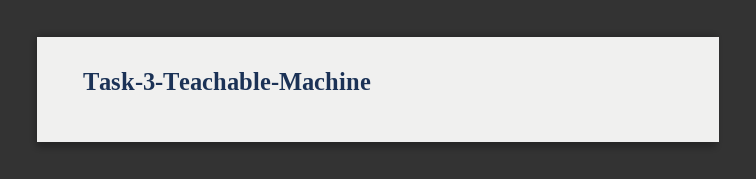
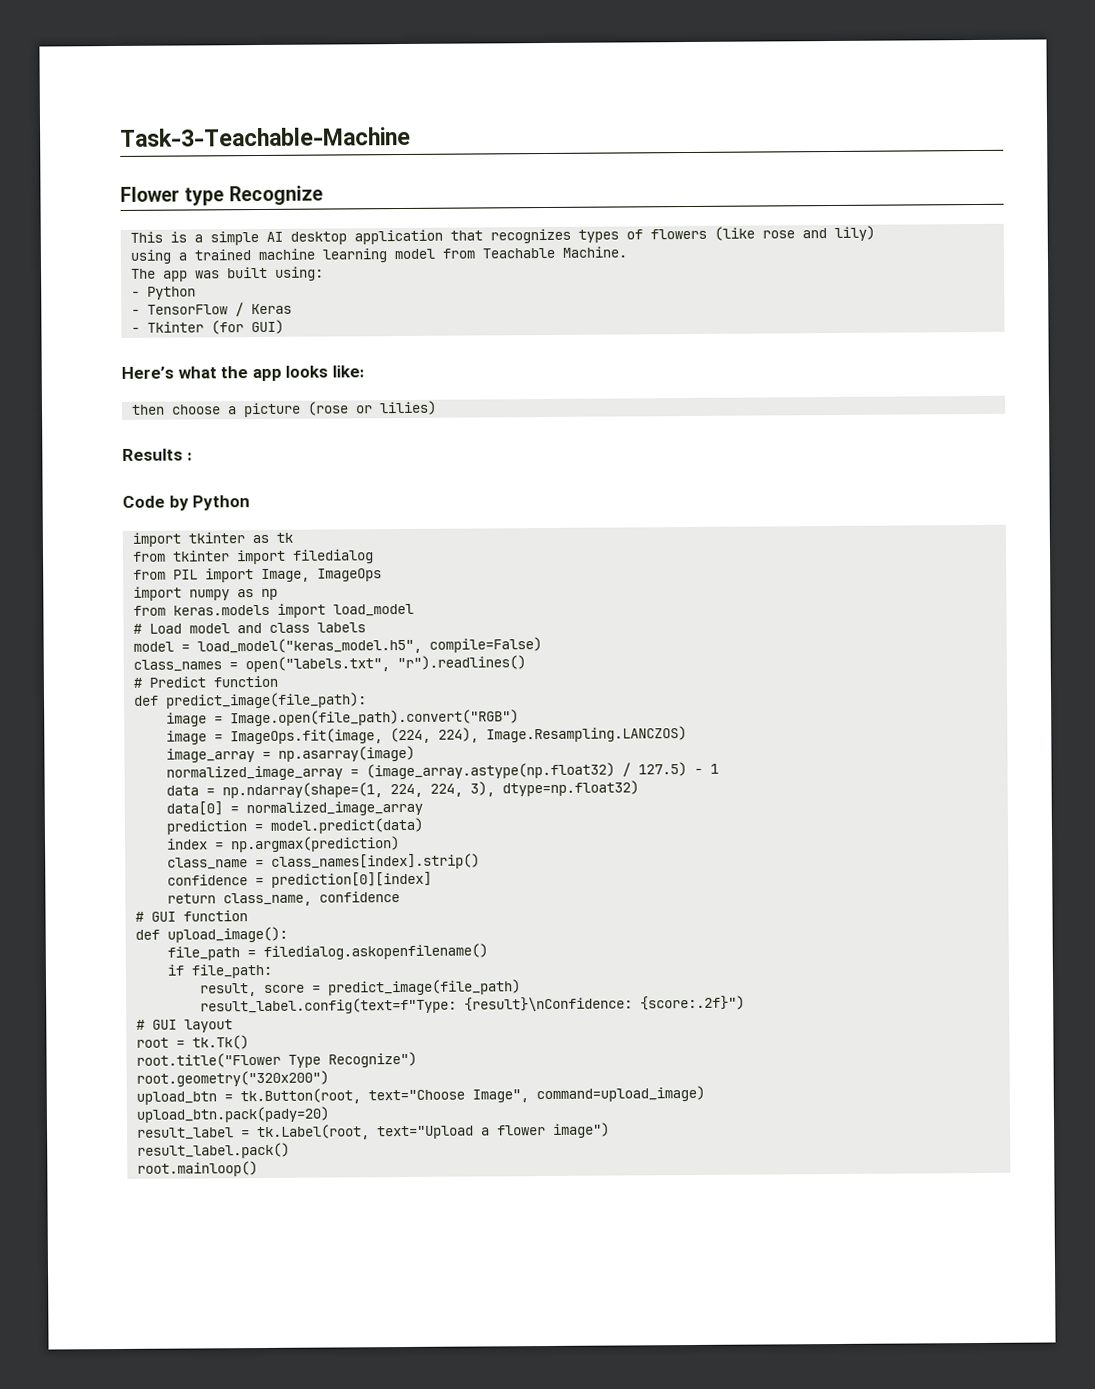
+ Flower type Recognize
+ This is a simple AI desktop application that recognizes types of flowers (like rose and lily)
+ using a trained machine learning model from Teachable Machine.
+ The app was built using:
+ - Python
+ - TensorFlow / Keras
+ - Tkinter (for GUI)
+ Here’s what the app looks like:
+ then choose a picture (rose or lilies)
+ Results :
+ Code by Python
+ import tkinter as tk
+ from tkinter import filedialog
+ from PIL import Image, ImageOps
+ import numpy as np
+ from keras.models import load_model
+ # Load model and class labels
+ model = load_model("keras_model.h5", compile=False)
+ class_names = open("labels.txt", "r").readlines()
+ # Predict function
+ def predict_image(file_path):
+ image = Image.open(file_path).convert("RGB")
+ image = ImageOps.fit(image, (224, 224), Image.Resampling.LANCZOS)
+ image_array = np.asarray(image)
+ normalized_image_array = (image_array.astype(np.float32) / 127.5) - 1
+ data = np.ndarray(shape=(1, 224, 224, 3), dtype=np.float32)
+ data[0] = normalized_image_array
+ prediction = model.predict(data)
+ index = np.argmax(prediction)
+ class_name = class_names[index].strip()
+ confidence = prediction[0][index]
+ return class_name, confidence
+ # GUI function
+ def upload_image():
+ file_path = filedialog.askopenfilename()
+ if file_path:
+ result, score = predict_image(file_path)
+ result_label.config(text=f"Type: {result}\nConfidence: {score:.2f}")
+ # GUI layout
+ root = tk.Tk()
+ root.title("Flower Type Recognize")
+ root.geometry("320x200")
+ upload_btn = tk.Button(root, text="Choose Image", command=upload_image)
+ upload_btn.pack(pady=20)
+ result_label = tk.Label(root, text="Upload a flower image")
+ result_label.pack()
+ root.mainloop()

